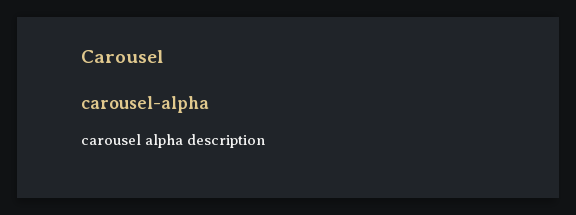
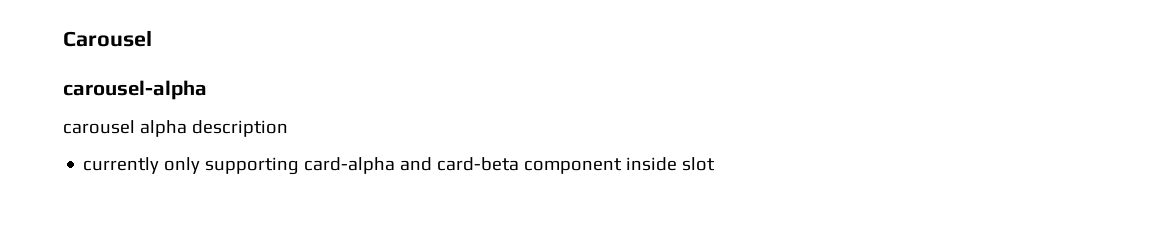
+ currently only supporting card-alpha and card-beta component inside slot

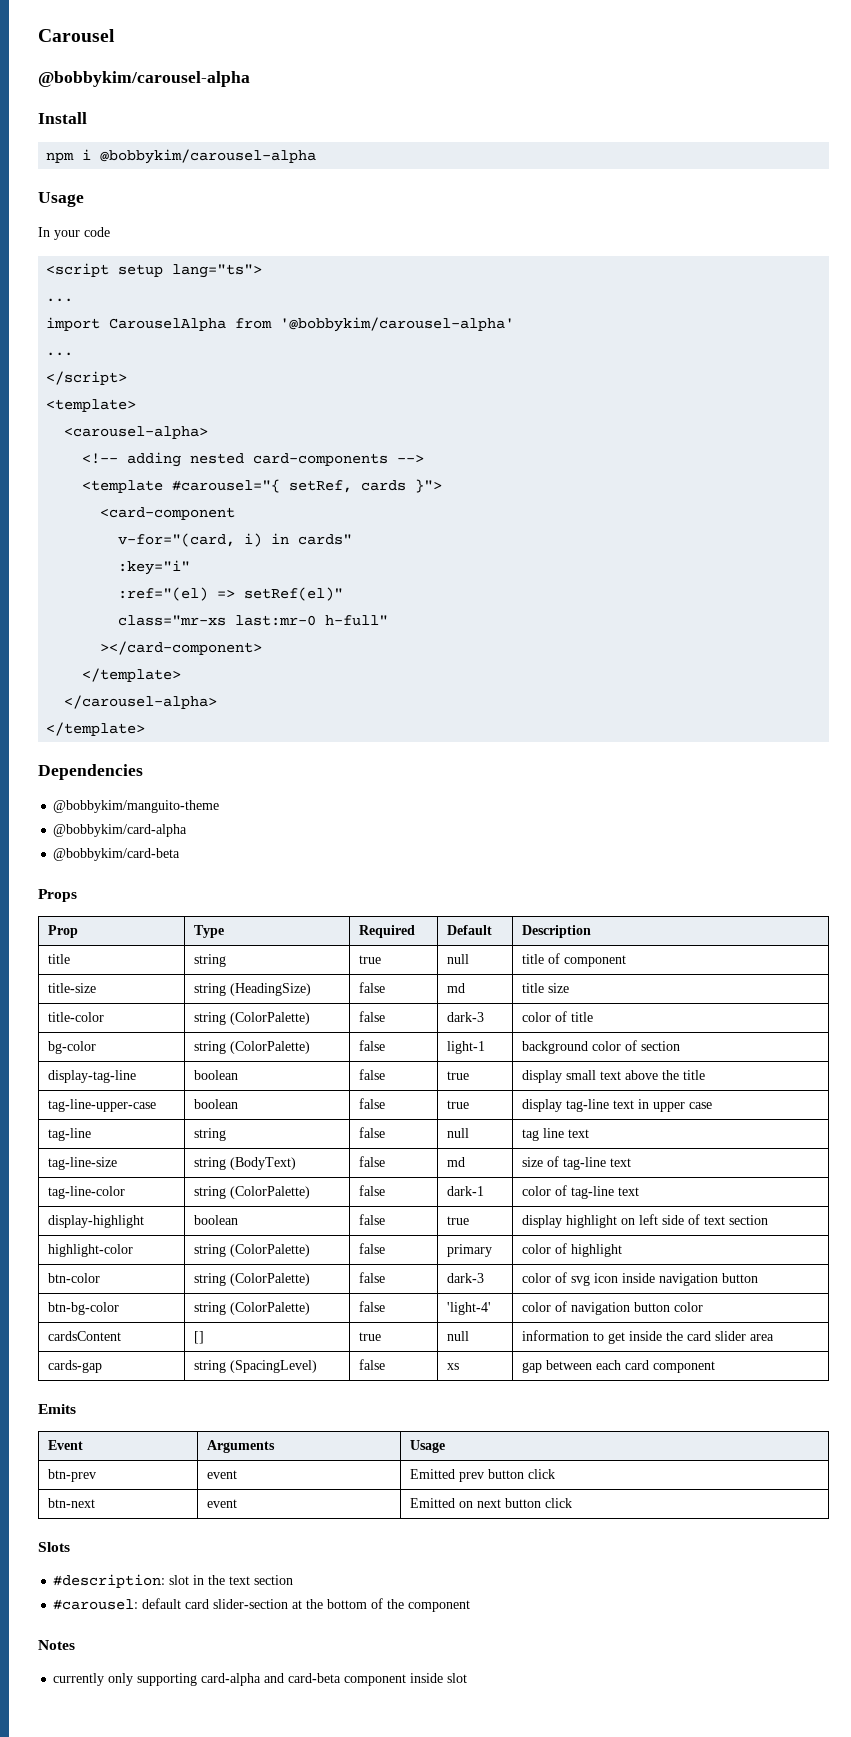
  Carousel
- carousel-alpha
- carousel alpha description
+ @bobbykim/carousel-alpha
+ Install
+ npm i @bobbykim/carousel-alpha
+ Usage
+ In your code
+ <script setup lang="ts">
+ ...
+ import CarouselAlpha from '@bobbykim/carousel-alpha'
+ ...
+ </script>
+ <template>
+ <carousel-alpha>
+ <!-- adding nested card-components -->
+ <template #carousel="{ setRef, cards }">
+ <card-component
+ v-for="(card, i) in cards"
+ :key="i"
+ :ref="(el) => setRef(el)"
+ class="mr-xs last:mr-0 h-full"
+ ></card-component>
+ </template>
+ </carousel-alpha>
+ </template>
+ Dependencies
+ @bobbykim/manguito-theme
+ @bobbykim/card-alpha
+ @bobbykim/card-beta
+ Props
+ Prop | Type | Required | Default | Description
+ title | string | true | null | title of component
+ title-size | string (HeadingSize) | false | md | title size
+ title-color | string (ColorPalette) | false | dark-3 | color of title
+ bg-color | string (ColorPalette) | false | light-1 | background color of section
+ display-tag-line | boolean | false | true | display small text above the title
+ tag-line-upper-case | boolean | false | true | display tag-line text in upper case
+ tag-line | string | false | null | tag line text
+ tag-line-size | string (BodyText) | false | md | size of tag-line text
+ tag-line-color | string (ColorPalette) | false | dark-1 | color of tag-line text
+ display-highlight | boolean | false | true | display highlight on left side of text section
+ highlight-color | string (ColorPalette) | false | primary | color of highlight
+ btn-color | string (ColorPalette) | false | dark-3 | color of svg icon inside navigation button
+ btn-bg-color | string (ColorPalette) | false | 'light-4' | color of navigation button color
+ cardsContent | [] | true | null | information to get inside the card slider area
+ cards-gap | string (SpacingLevel) | false | xs | gap between each card component
+ Emits
+ Event | Arguments | Usage
+ btn-prev | event | Emitted prev button click
+ btn-next | event | Emitted on next button click
+ Slots
+ #description: slot in the text section
+ #carousel: default card slider-section at the bottom of the component
+ Notes

